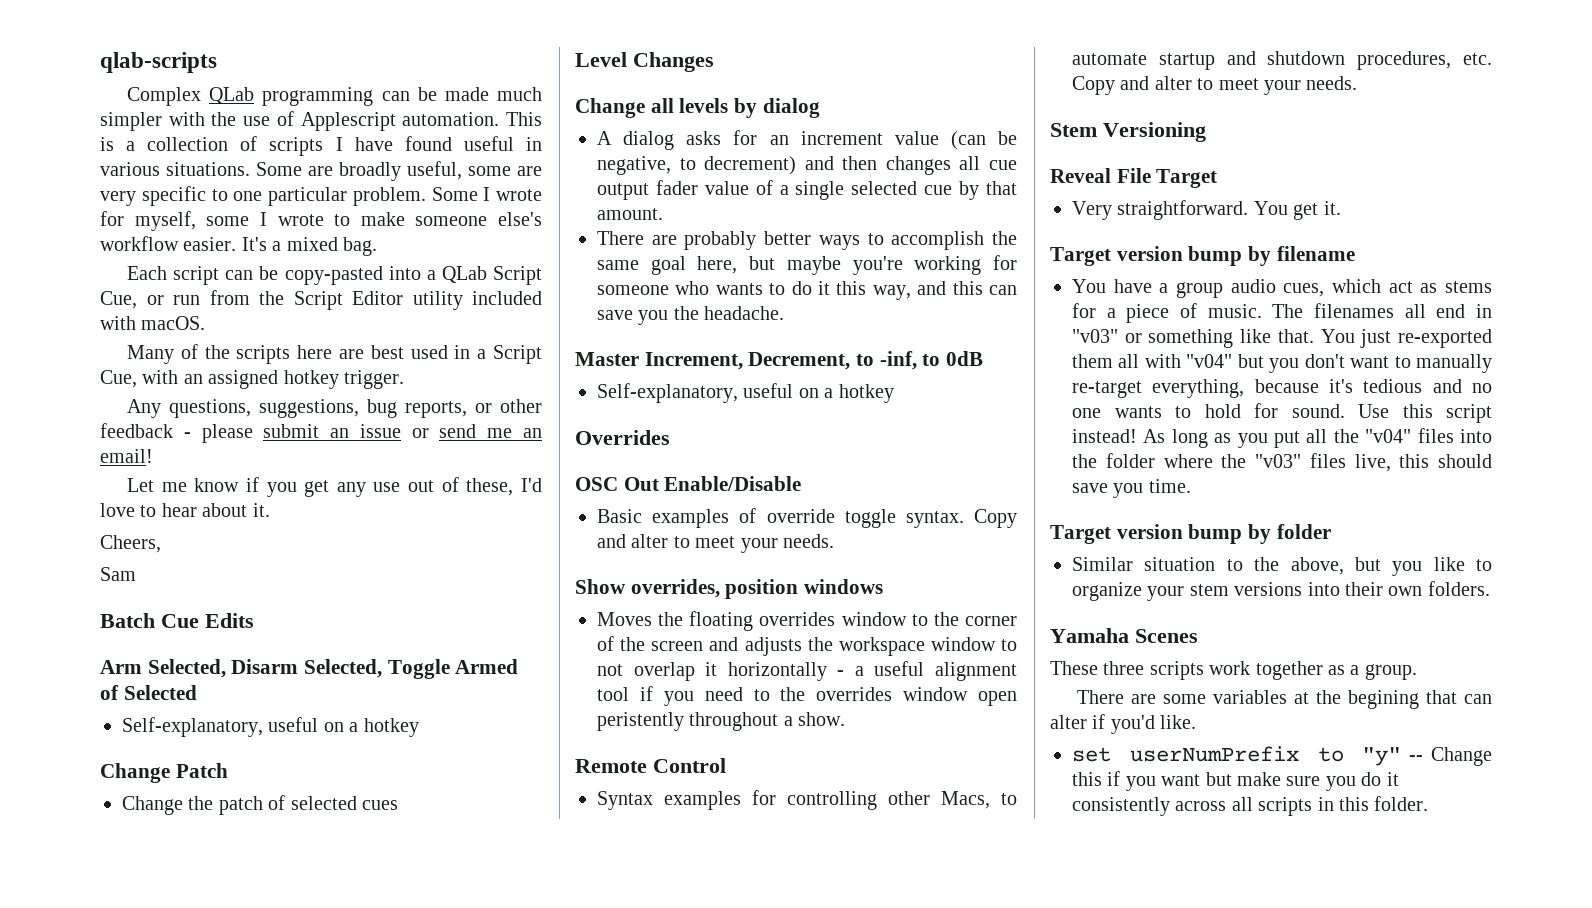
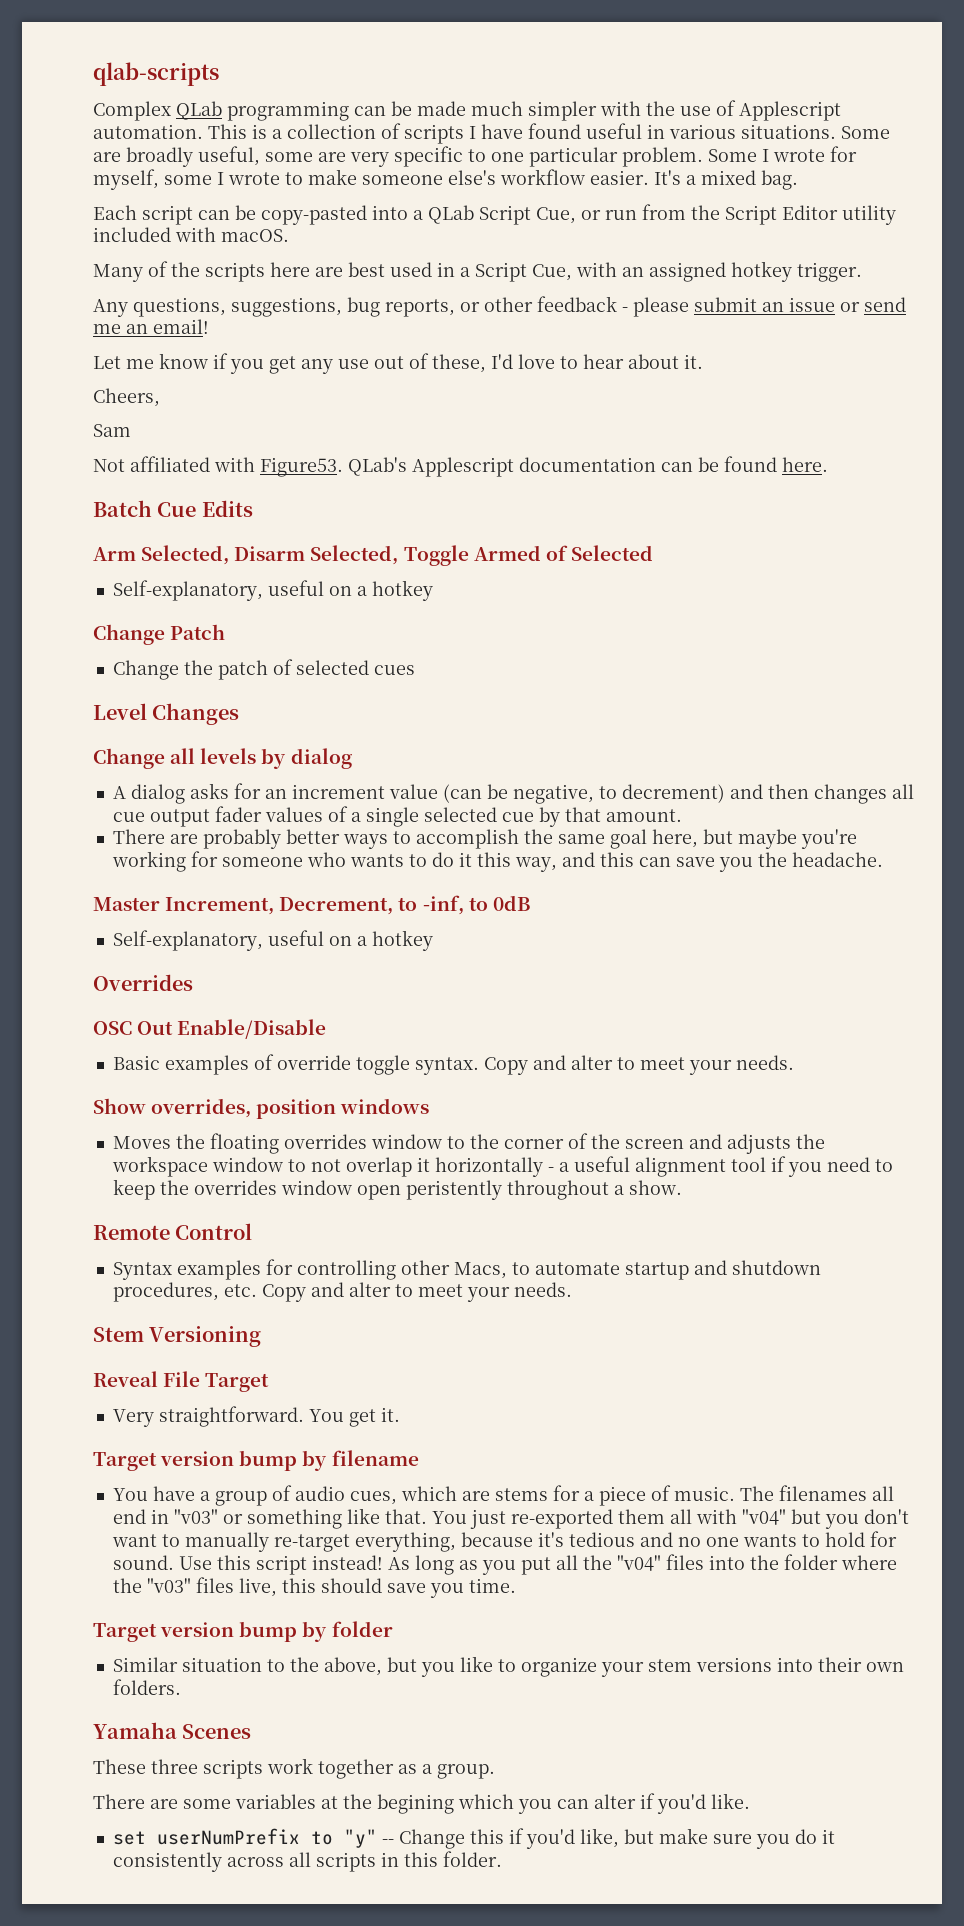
+ Not affiliated with Figure53. QLab's Applescript documentation can be found here.
- A dialog asks for an increment value (can be negative, to decrement) and then changes all cue output fader value of a single selected cue by that amount.
+ A dialog asks for an increment value (can be negative, to decrement) and then changes all cue output fader values of a single selected cue by that amount.
- Moves the floating overrides window to the corner of the screen and adjusts the workspace window to not overlap it horizontally - a useful alignment tool if you need to the overrides window open peristently throughout a show.
+ Moves the floating overrides window to the corner of the screen and adjusts the workspace window to not overlap it horizontally - a useful alignment tool if you need to keep the overrides window open peristently throughout a show.
- You have a group audio cues, which act as stems for a piece of music.
+ You have a group of audio cues, which are stems for a piece of music.
- There are some variables at the begining that can alter if you'd like.
+ There are some variables at the begining which you can alter if you'd like.
- set userNumPrefix to "y" -- Change this if you want but make sure you do it consistently across all scripts in this folder.
+ set userNumPrefix to "y" -- Change this if you'd like, but make sure you do it consistently across all scripts in this folder.

